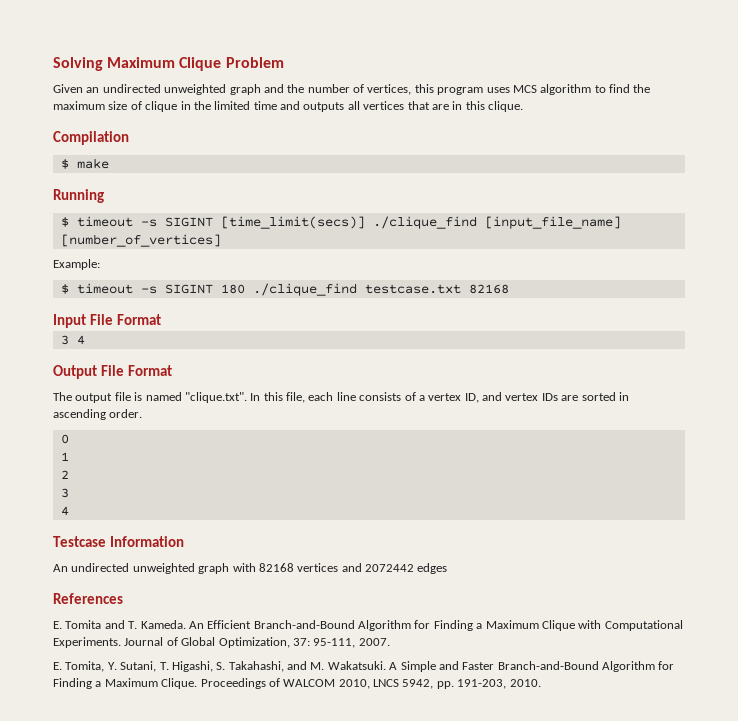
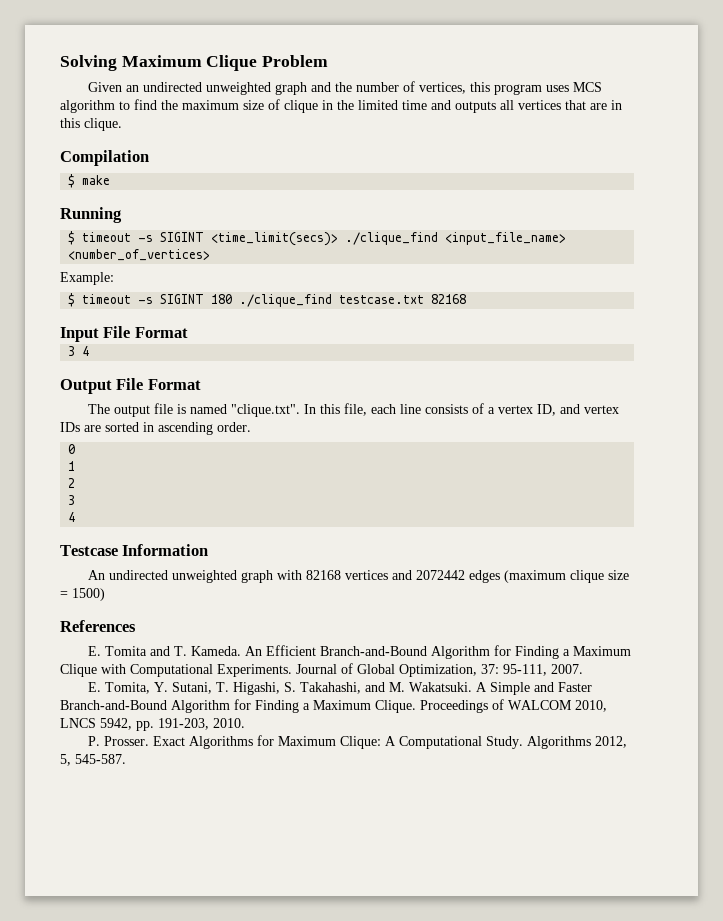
- $ timeout -s SIGINT [time_limit(secs)] ./clique_find [input_file_name] [number_of_vertices]
+ $ timeout -s SIGINT <time_limit(secs)> ./clique_find <input_file_name> <number_of_vertices>
- An undirected unweighted graph with 82168 vertices and 2072442 edges
+ An undirected unweighted graph with 82168 vertices and 2072442 edges (maximum clique size = 1500)
+ P. Prosser. Exact Algorithms for Maximum Clique: A Computational Study. Algorithms 2012, 5, 545-587.

